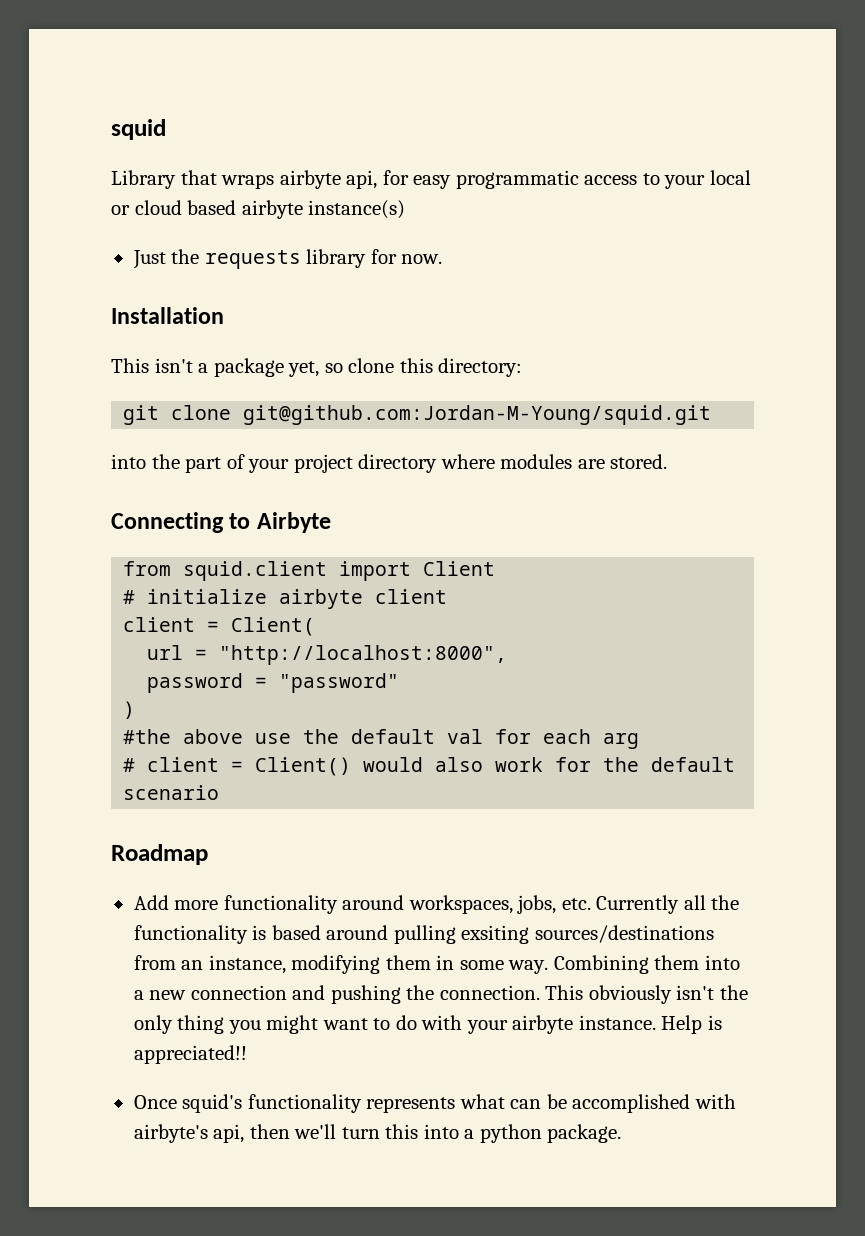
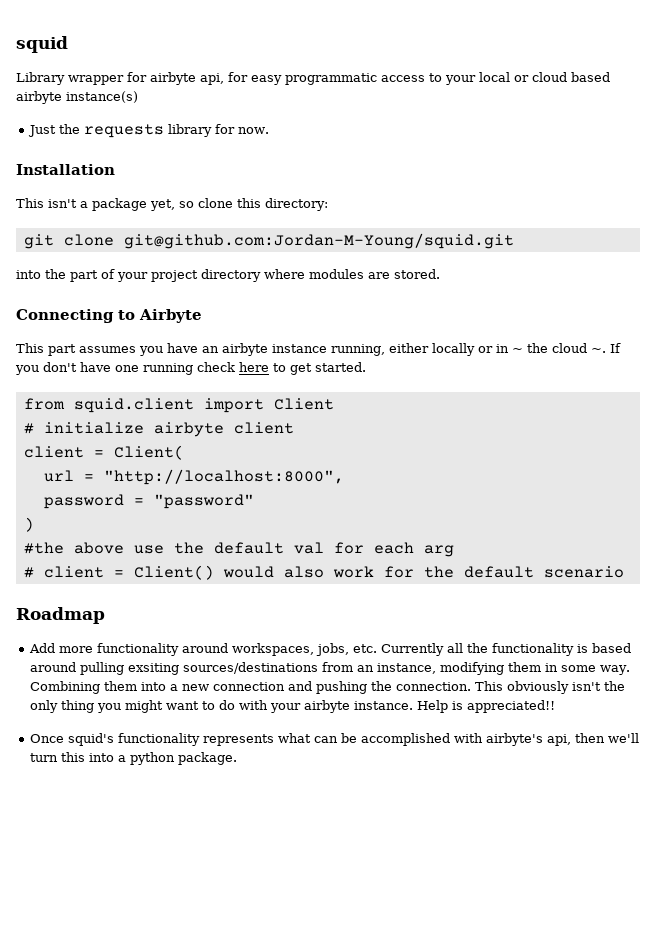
- Library that wraps airbyte api, for easy programmatic access to your local or cloud based airbyte instance(s)
+ Library wrapper for airbyte api, for easy programmatic access to your local or cloud based airbyte instance(s)
+ This part assumes you have an airbyte instance running, either locally or in ~ the cloud ~. If you don't have one running check here to get started.

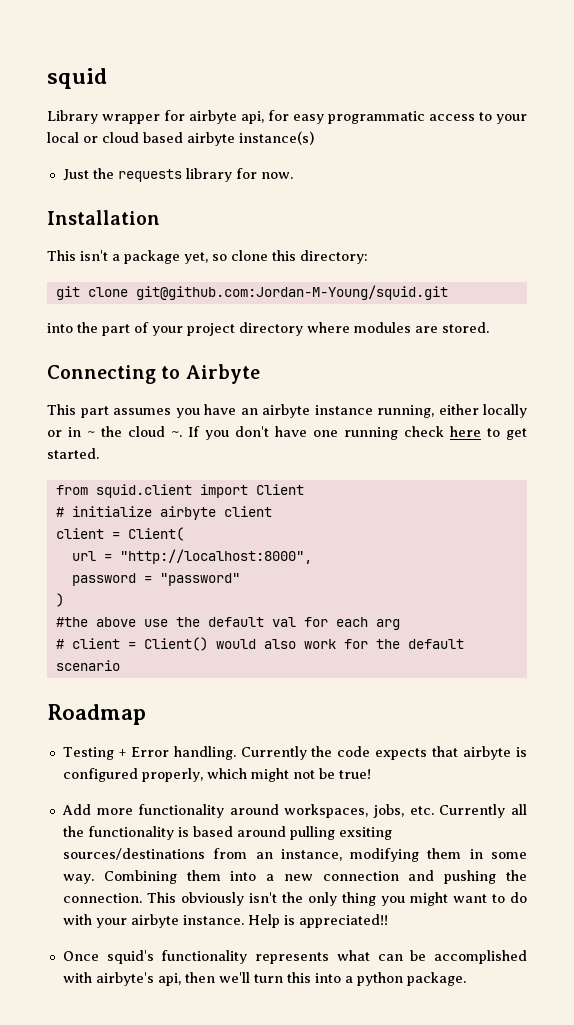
+ Testing + Error handling. Currently the code expects that airbyte is configured properly, which might not be true!

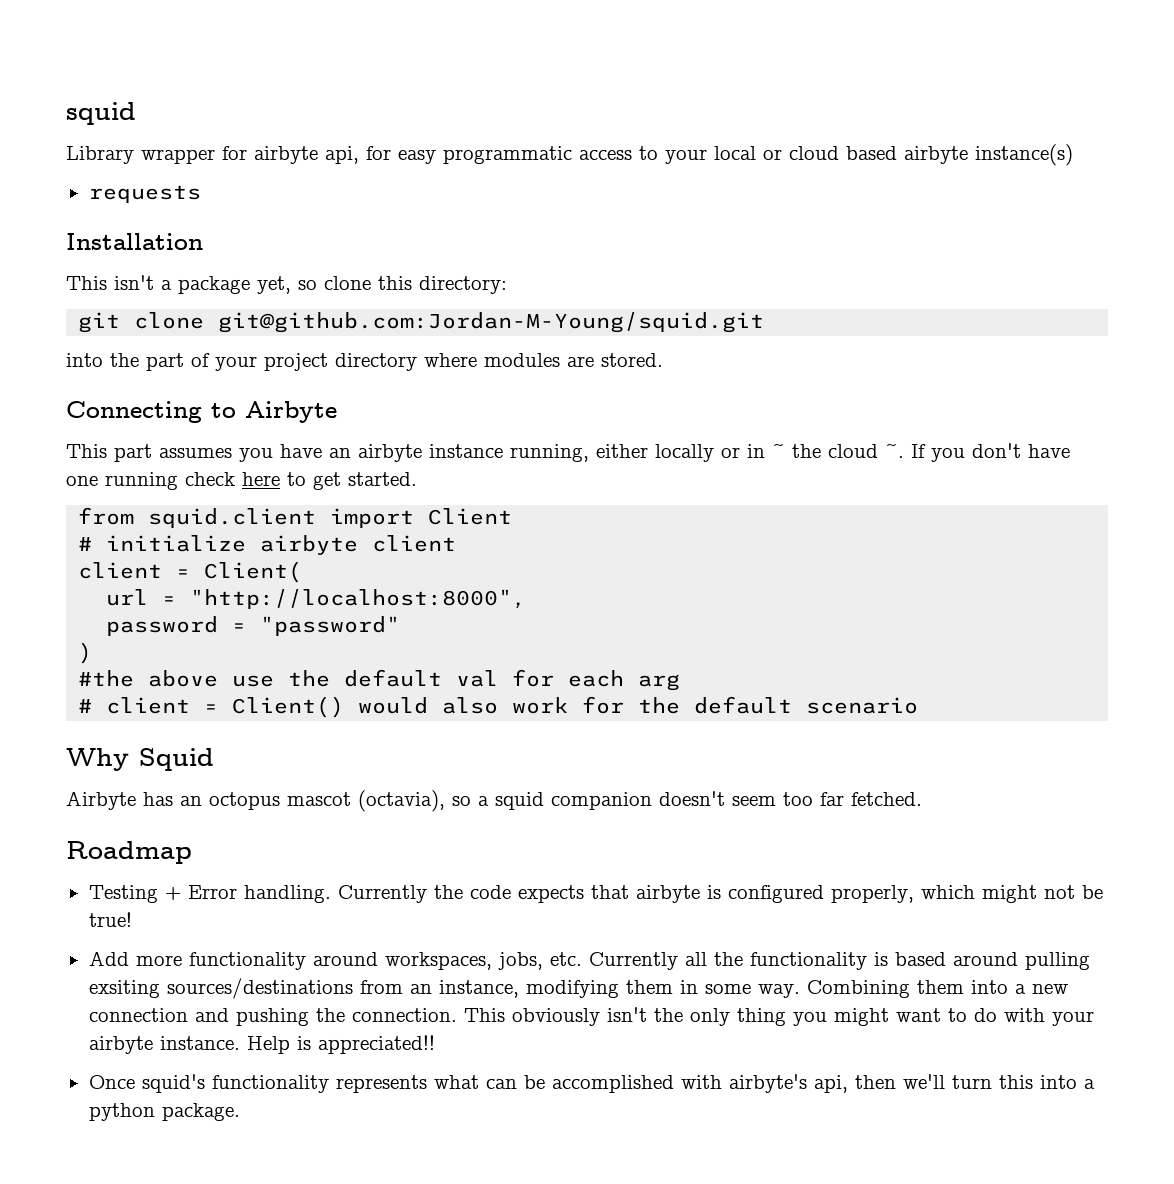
- Just the requests library for now.
+ requests
+ Why Squid
+ Airbyte has an octopus mascot (octavia), so a squid companion doesn't seem too far fetched.

